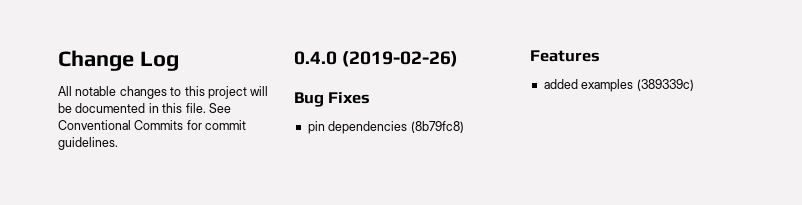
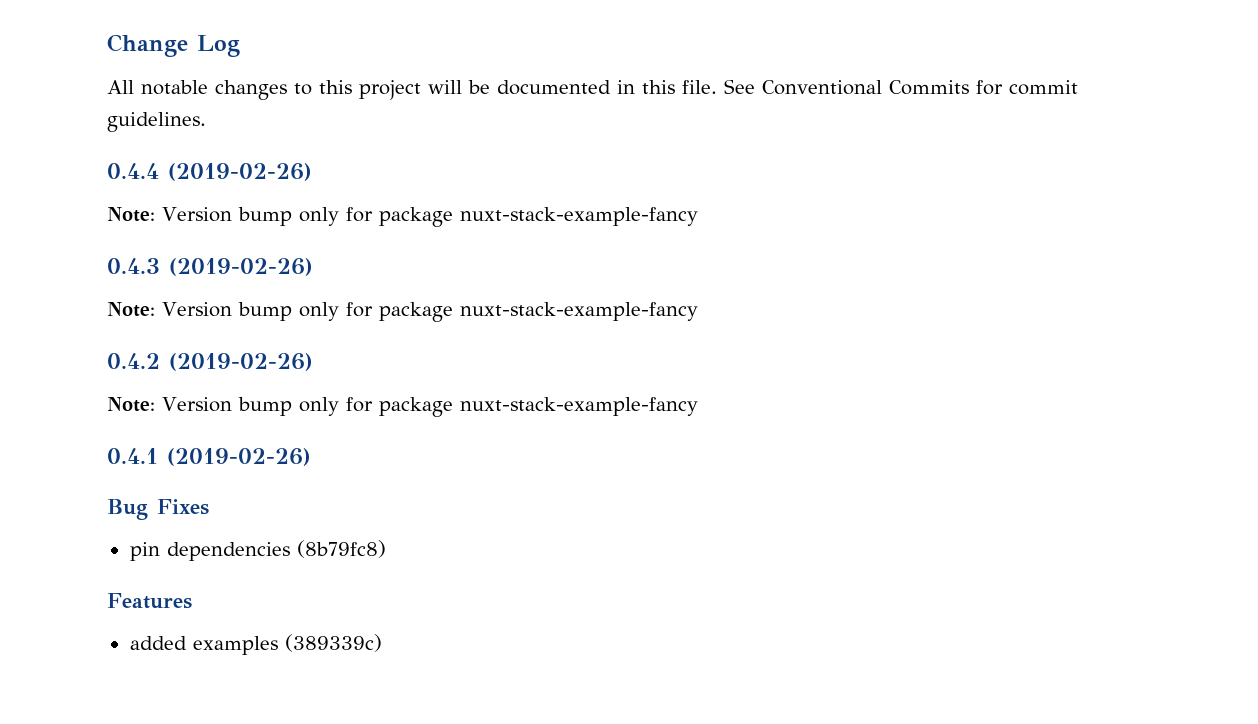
- 0.4.0 (2019-02-26)
+ 0.4.4 (2019-02-26)
+ Note: Version bump only for package nuxt-stack-example-fancy
+ 0.4.3 (2019-02-26)
+ Note: Version bump only for package nuxt-stack-example-fancy
+ 0.4.2 (2019-02-26)
+ Note: Version bump only for package nuxt-stack-example-fancy
+ 0.4.1 (2019-02-26)

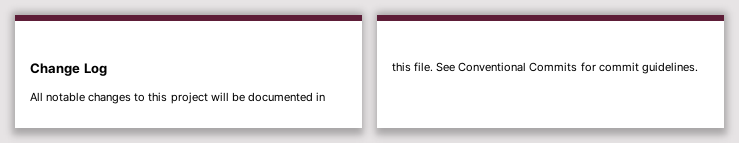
- 0.4.4 (2019-02-26)
- Note: Version bump only for package nuxt-stack-example-fancy
- 0.4.3 (2019-02-26)
- Note: Version bump only for package nuxt-stack-example-fancy
- 0.4.2 (2019-02-26)
- Note: Version bump only for package nuxt-stack-example-fancy
- 0.4.1 (2019-02-26)
- Bug Fixes
- pin dependencies (8b79fc8)
- Features
- added examples (389339c)

